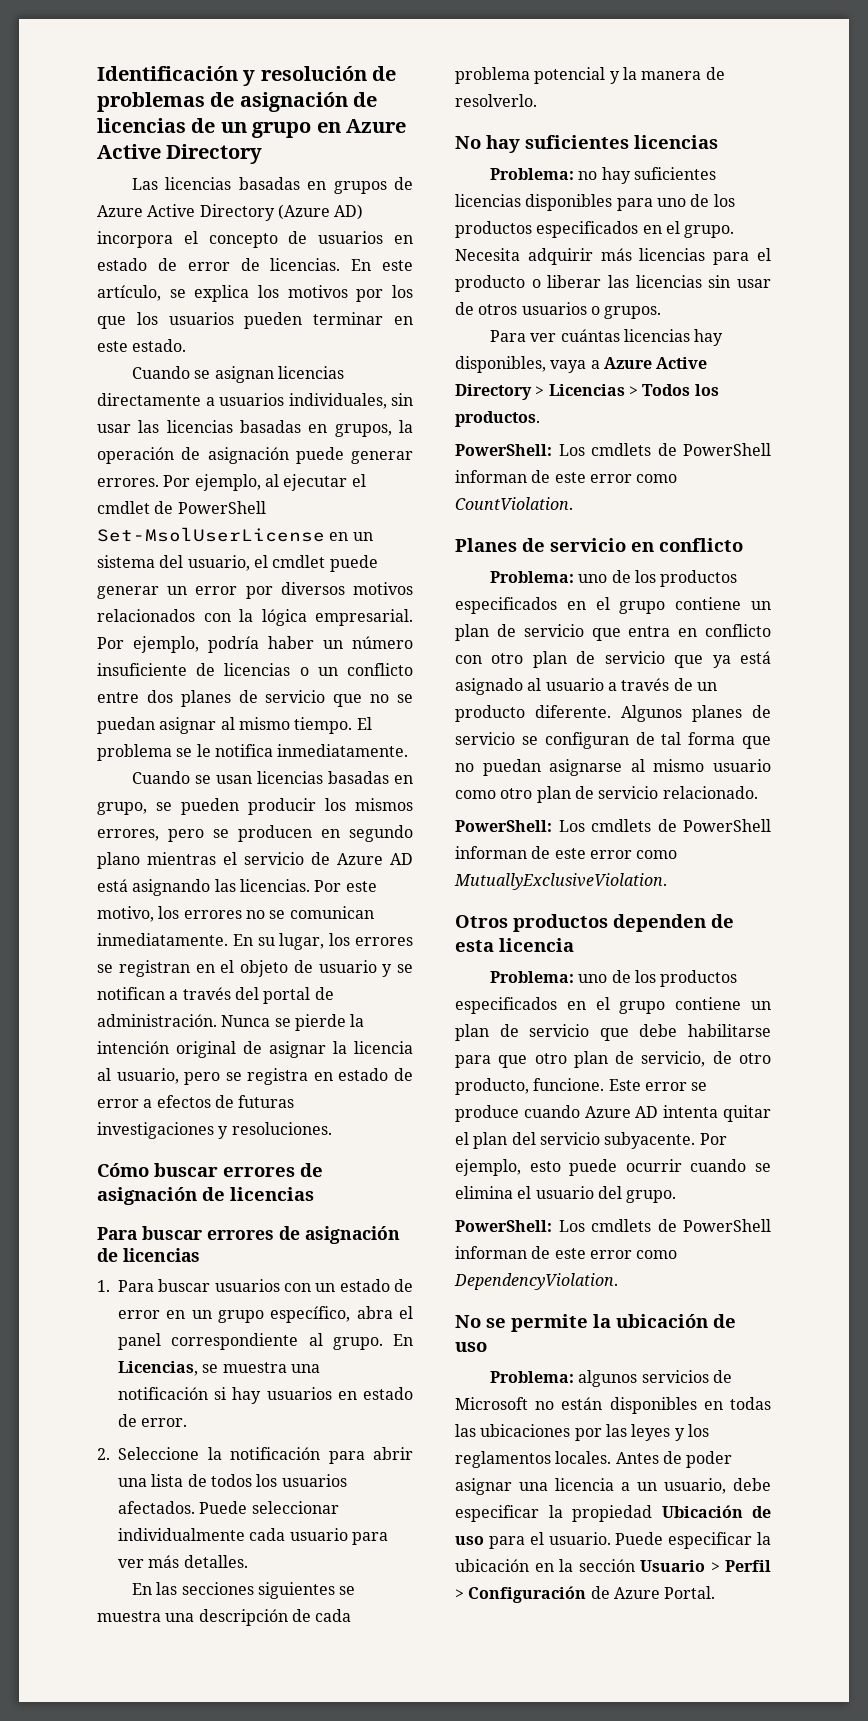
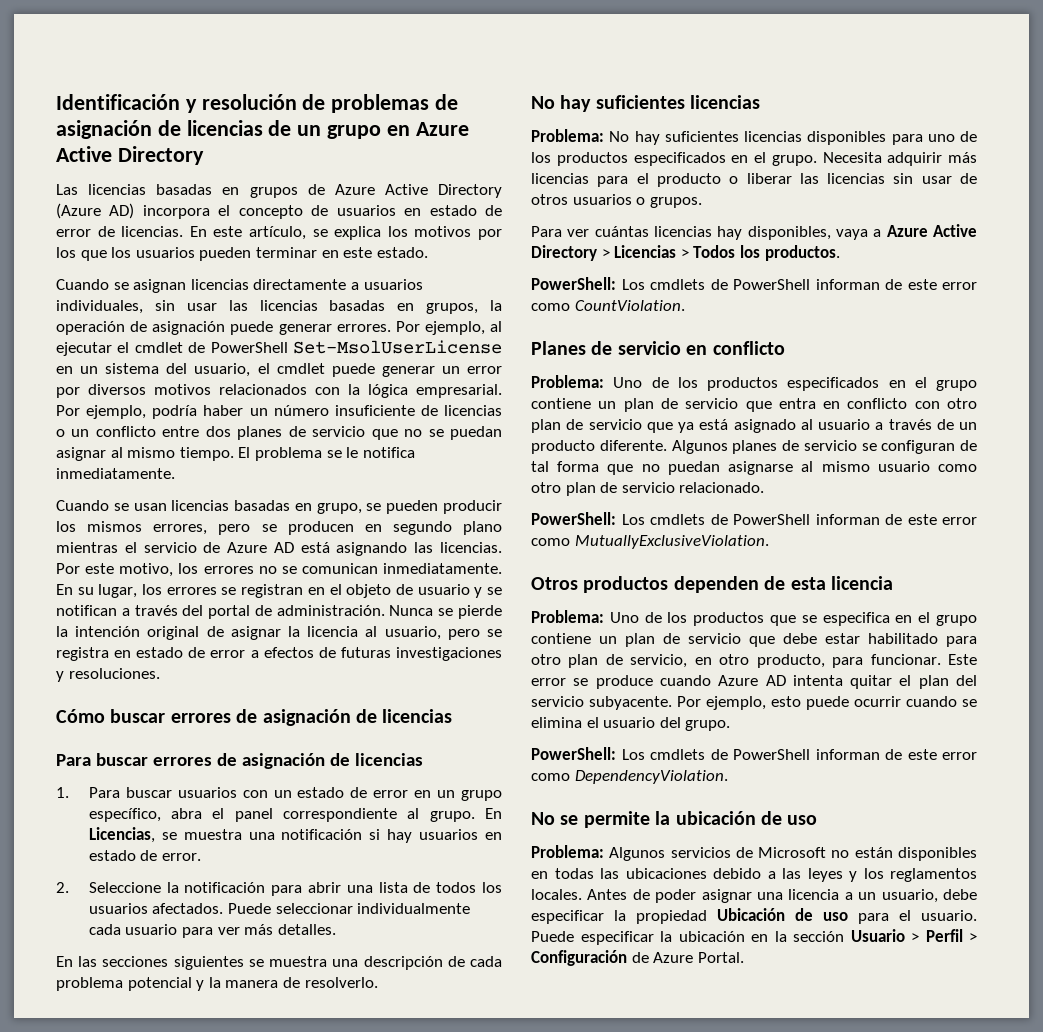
- Problema: no hay suficientes licencias disponibles para uno de los productos especificados en el grupo.
+ Problema: No hay suficientes licencias disponibles para uno de los productos especificados en el grupo.
- Problema: uno de los productos especificados en el grupo contiene un plan de servicio que entra en conflicto con otro plan de servicio que ya está asignado al usuario a través de un producto diferente.
+ Problema: Uno de los productos especificados en el grupo contiene un plan de servicio que entra en conflicto con otro plan de servicio que ya está asignado al usuario a través de un producto diferente.
- Problema: uno de los productos especificados en el grupo contiene un plan de servicio que debe habilitarse para que otro plan de servicio, de otro producto, funcione.
+ Problema: Uno de los productos que se especifica en el grupo contiene un plan de servicio que debe estar habilitado para otro plan de servicio, en otro producto, para funcionar.
- Problema: algunos servicios de Microsoft no están disponibles en todas las ubicaciones por las leyes y los reglamentos locales.
+ Problema: Algunos servicios de Microsoft no están disponibles en todas las ubicaciones debido a las leyes y los reglamentos locales.

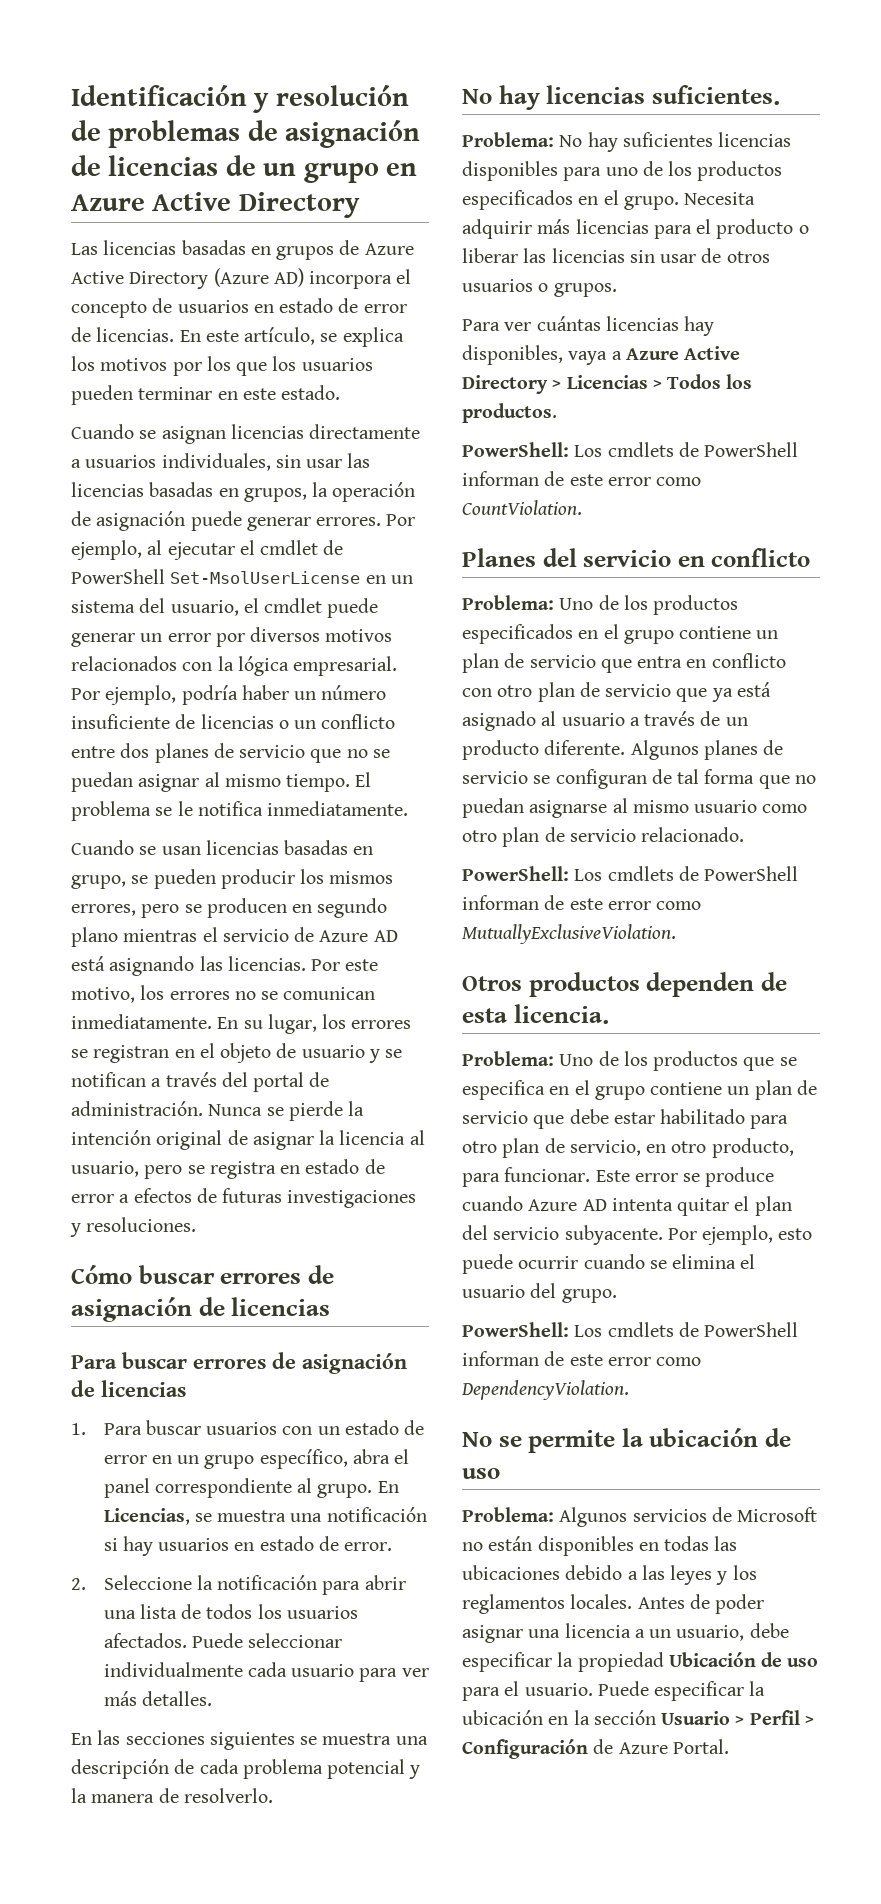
  En las secciones siguientes se muestra una descripción de cada problema potencial y la manera de resolverlo.
- No hay suficientes licencias
+ No hay licencias suficientes.
- Planes de servicio en conflicto
+ Planes del servicio en conflicto
- Otros productos dependen de esta licencia
+ Otros productos dependen de esta licencia.

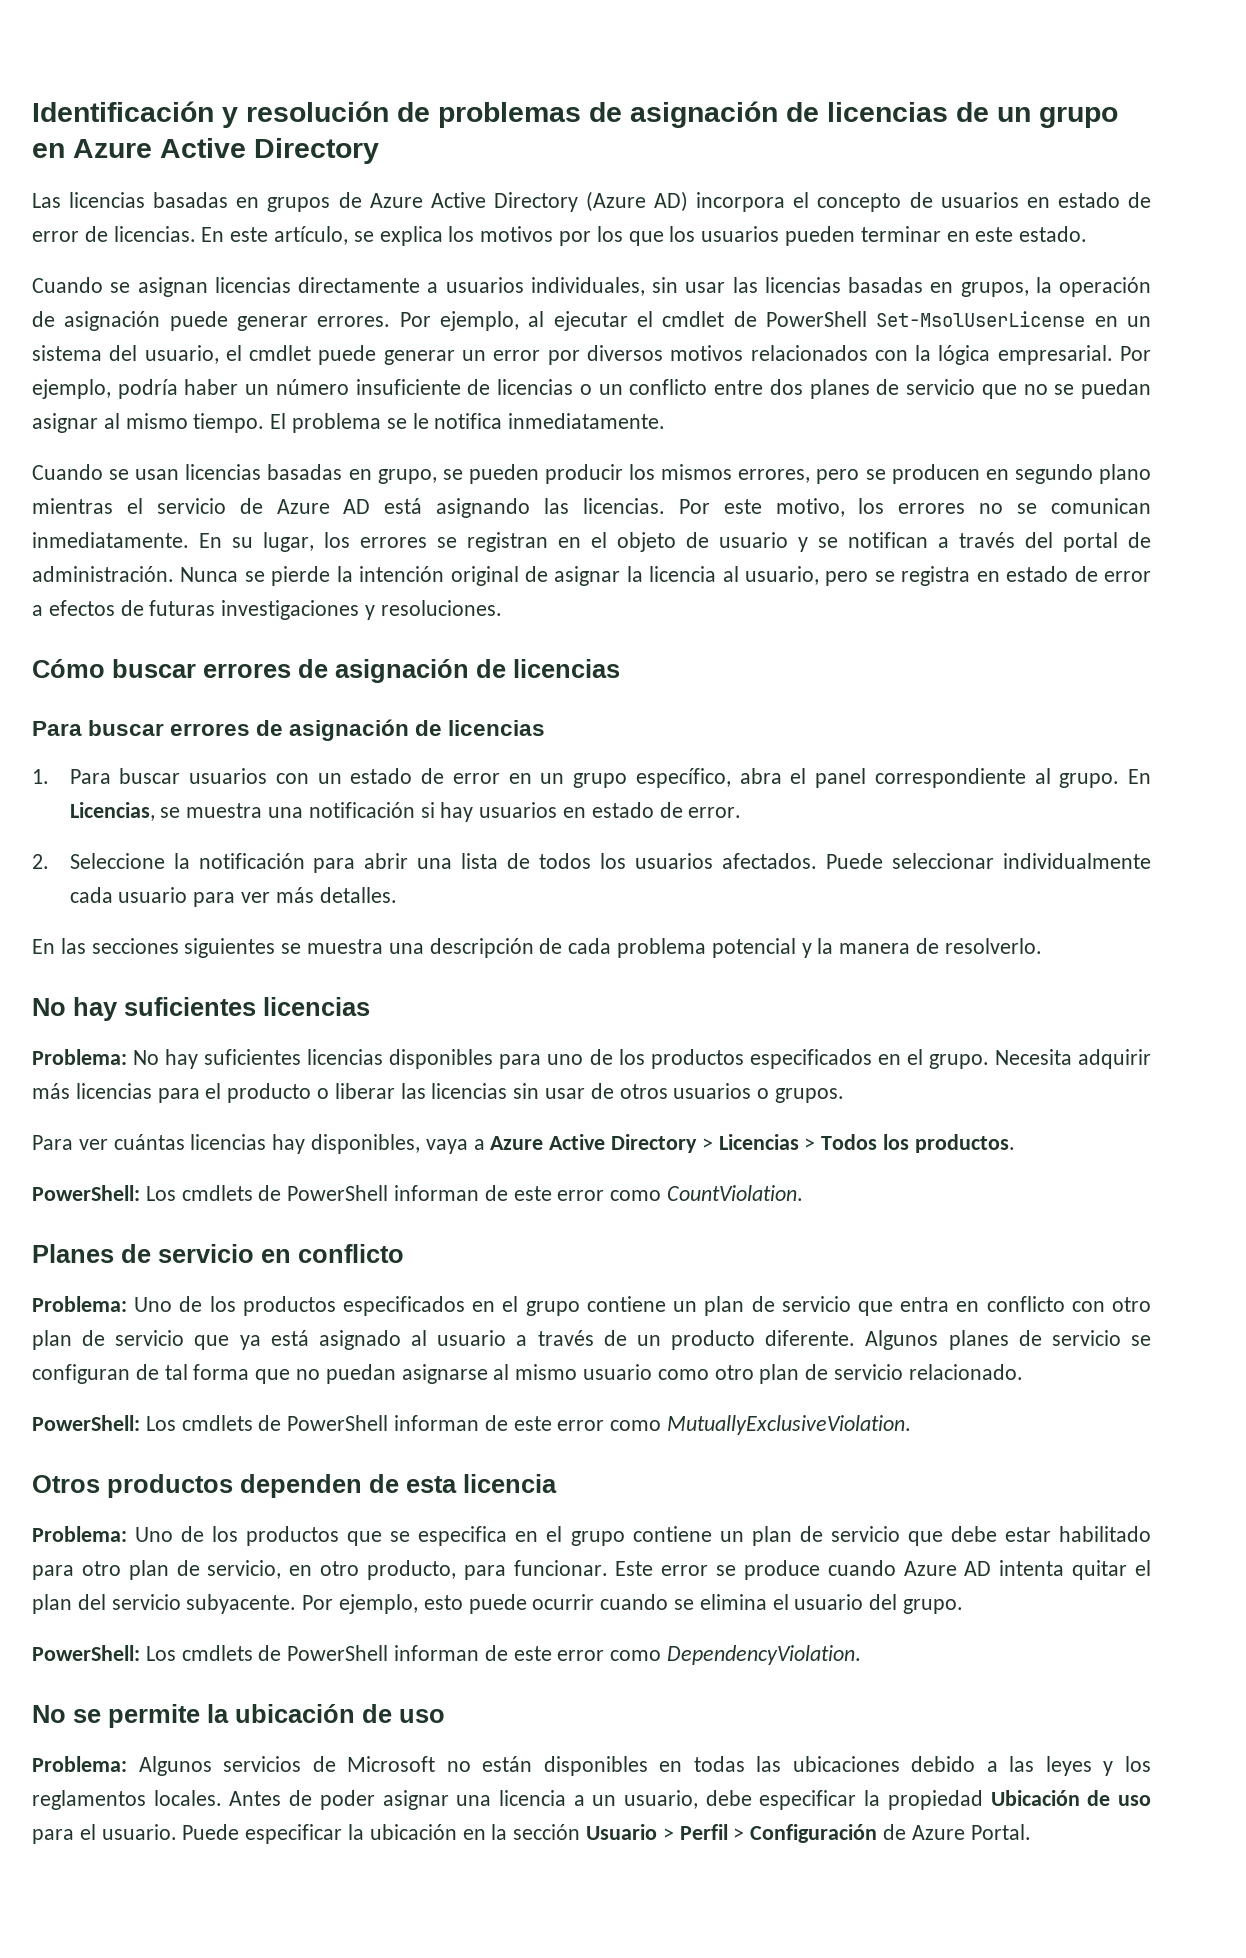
  En las secciones siguientes se muestra una descripción de cada problema potencial y la manera de resolverlo.
- No hay licencias suficientes.
+ No hay suficientes licencias
- Planes del servicio en conflicto
+ Planes de servicio en conflicto
- Otros productos dependen de esta licencia.
+ Otros productos dependen de esta licencia

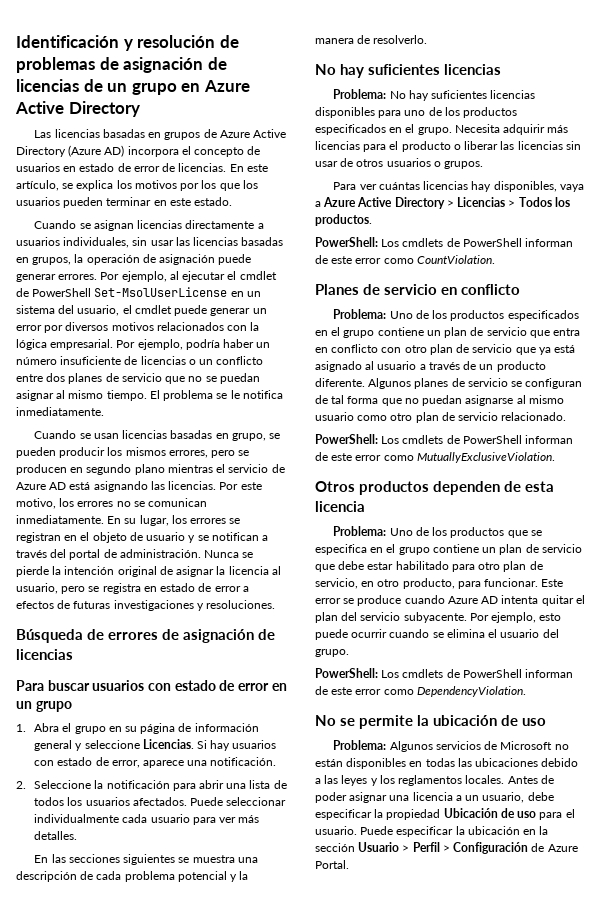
- Cómo buscar errores de asignación de licencias
+ Búsqueda de errores de asignación de licencias
- Para buscar errores de asignación de licencias
- 1. Para buscar usuarios con un estado de error en un grupo específico, abra el panel correspondiente al grupo. En Licencias, se muestra una notificación si hay usuarios en estado de error.
+ Para buscar usuarios con estado de error en un grupo
+ 1. Abra el grupo en su página de información general y seleccione Licencias. Si hay usuarios con estado de error, aparece una notificación.

